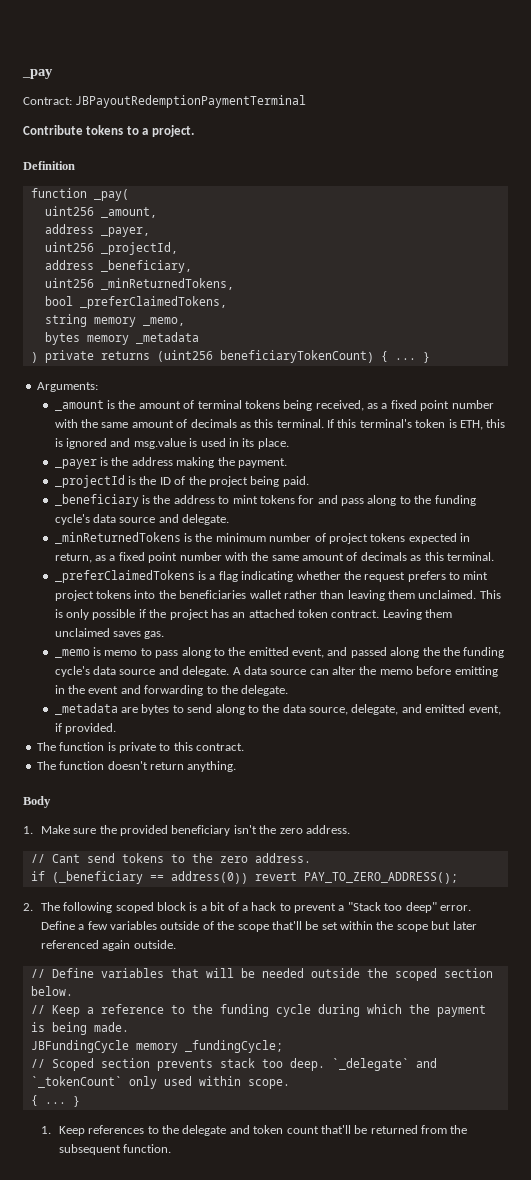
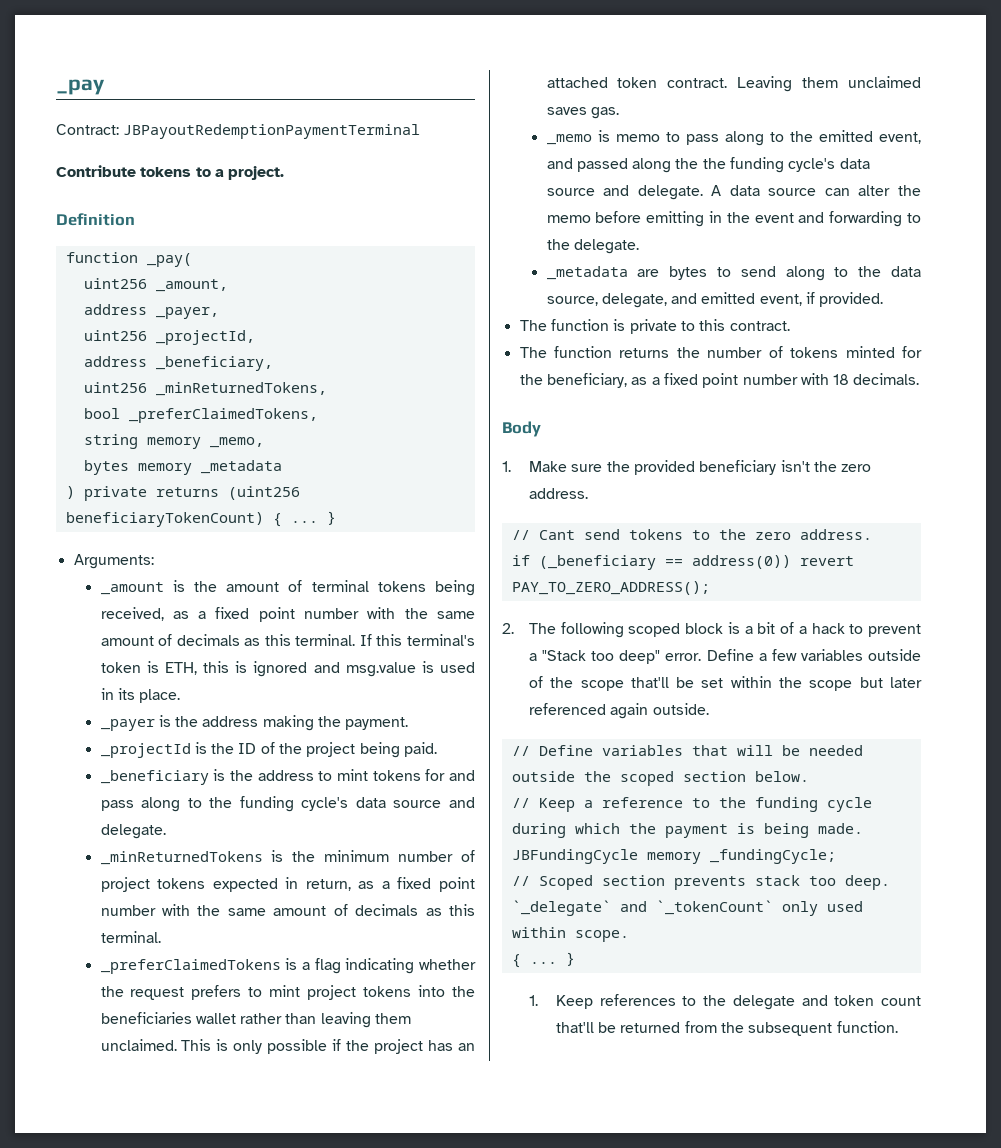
- The function doesn't return anything.
+ The function returns the number of tokens minted for the beneficiary, as a fixed point number with 18 decimals.

